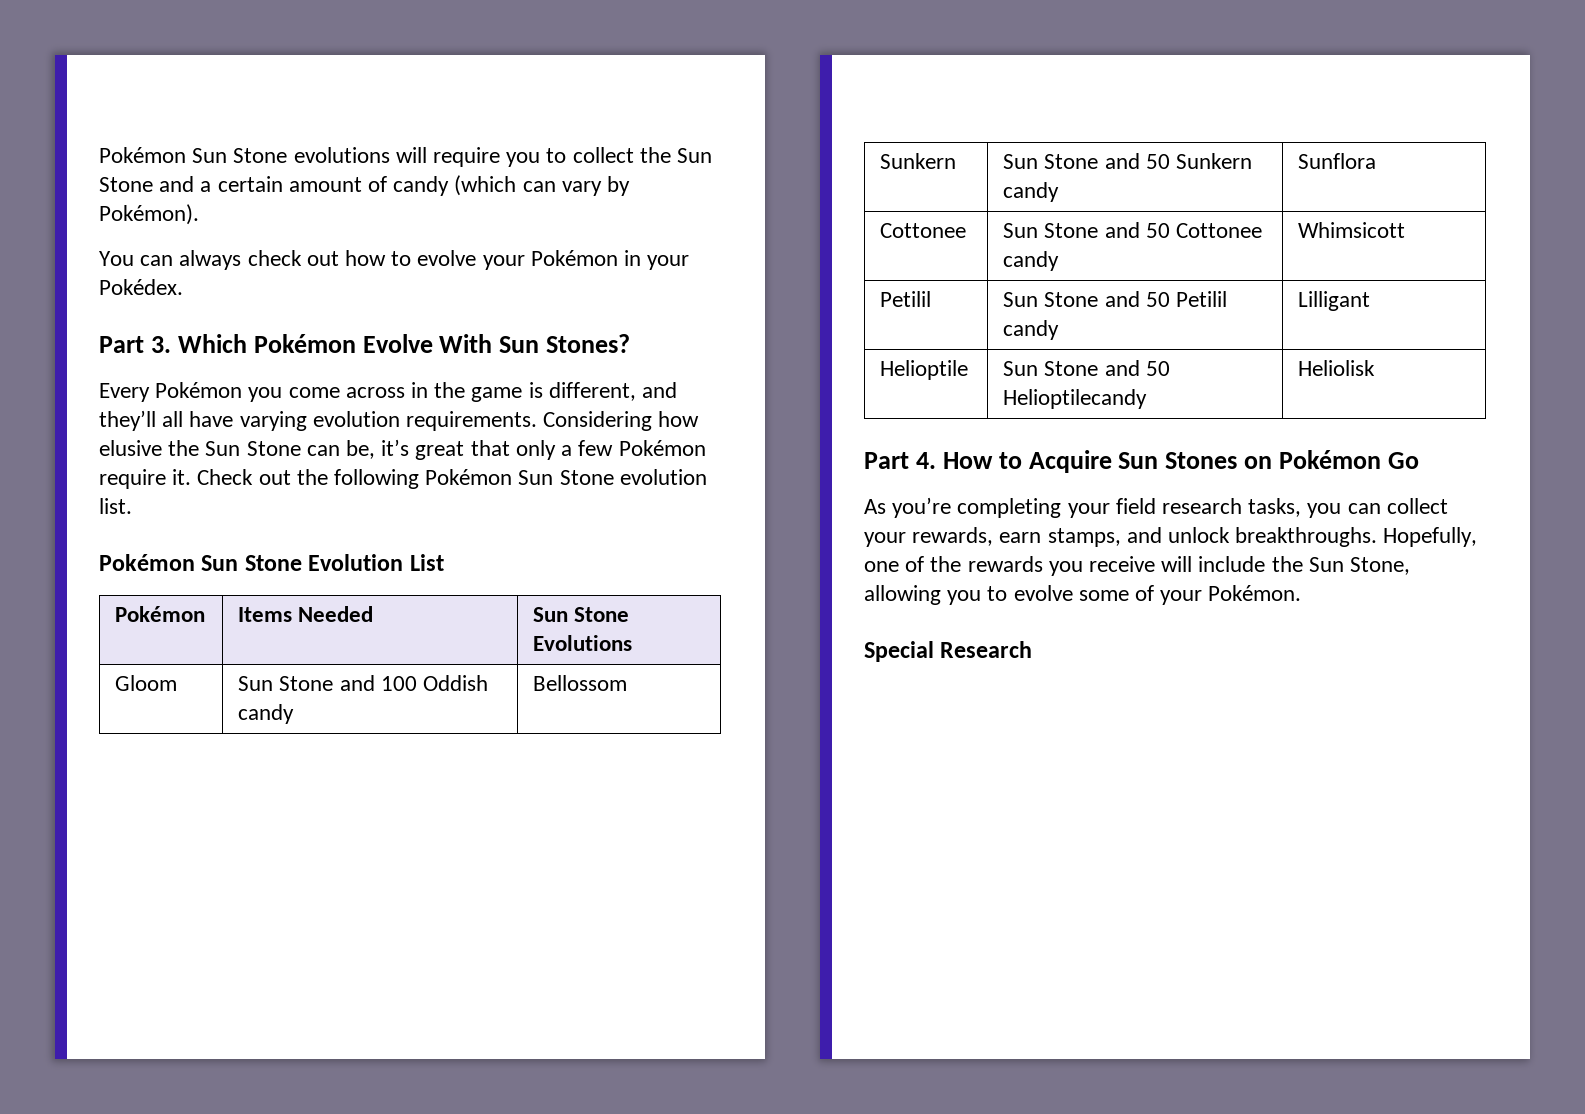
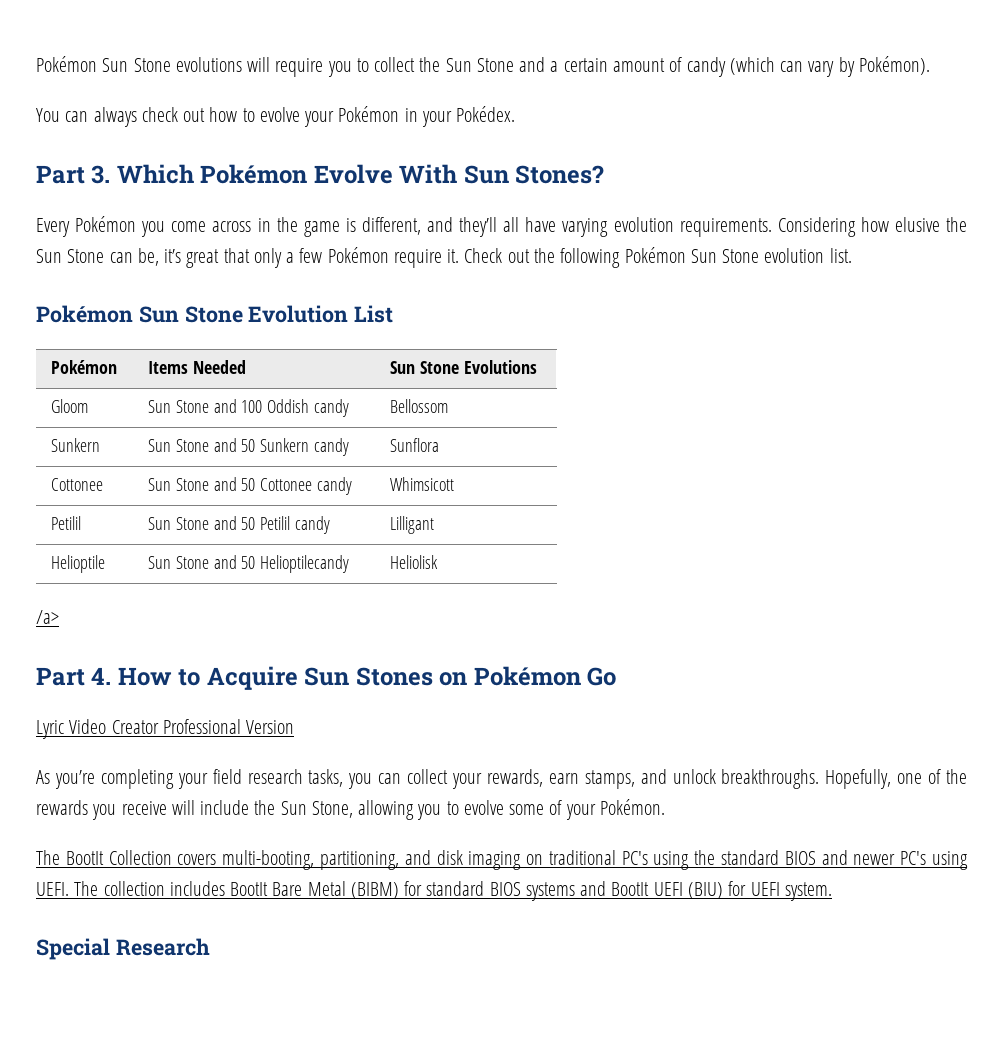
+ /a>
+ Lyric Video Creator Professional Version
+ The BootIt Collection covers multi-booting, partitioning, and disk imaging on traditional PC's using the standard BIOS and newer PC's using UEFI. The collection includes BootIt Bare Metal (BIBM) for standard BIOS systems and BootIt UEFI (BIU) for UEFI system.

